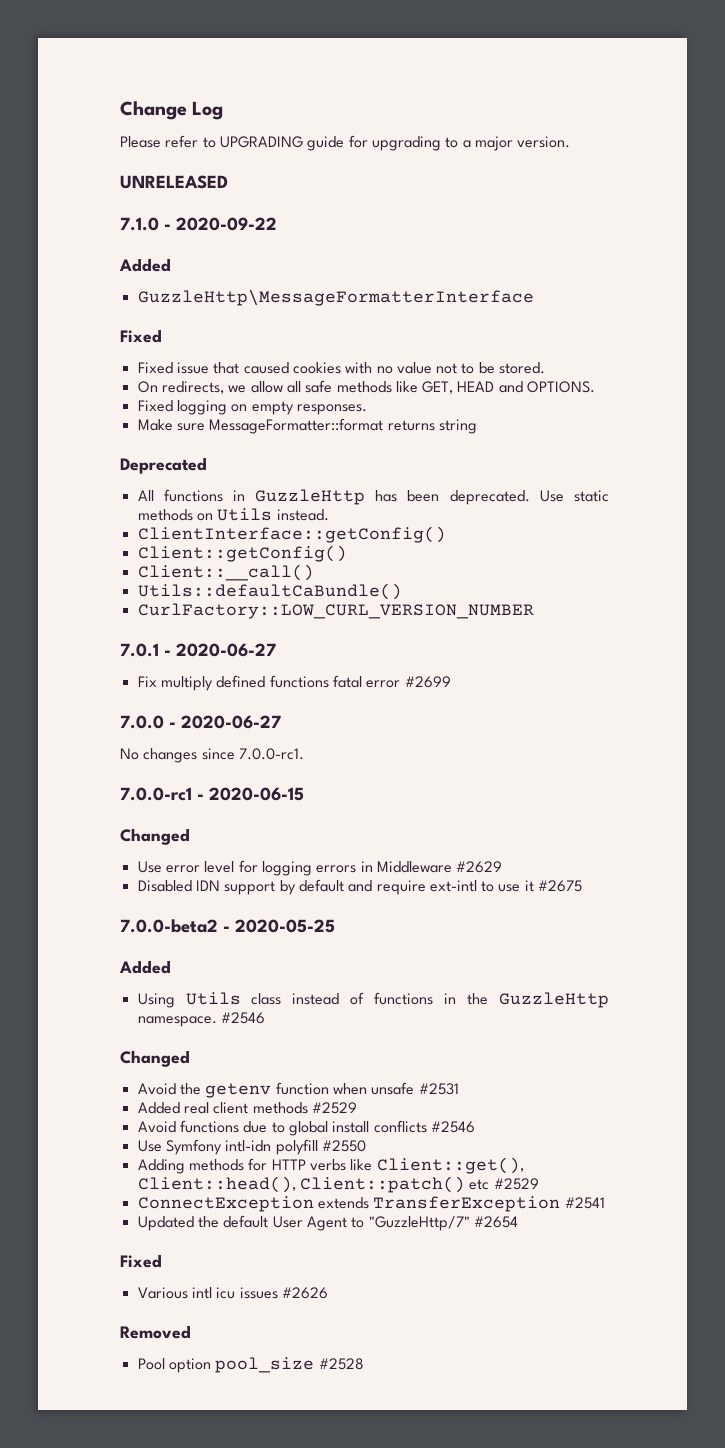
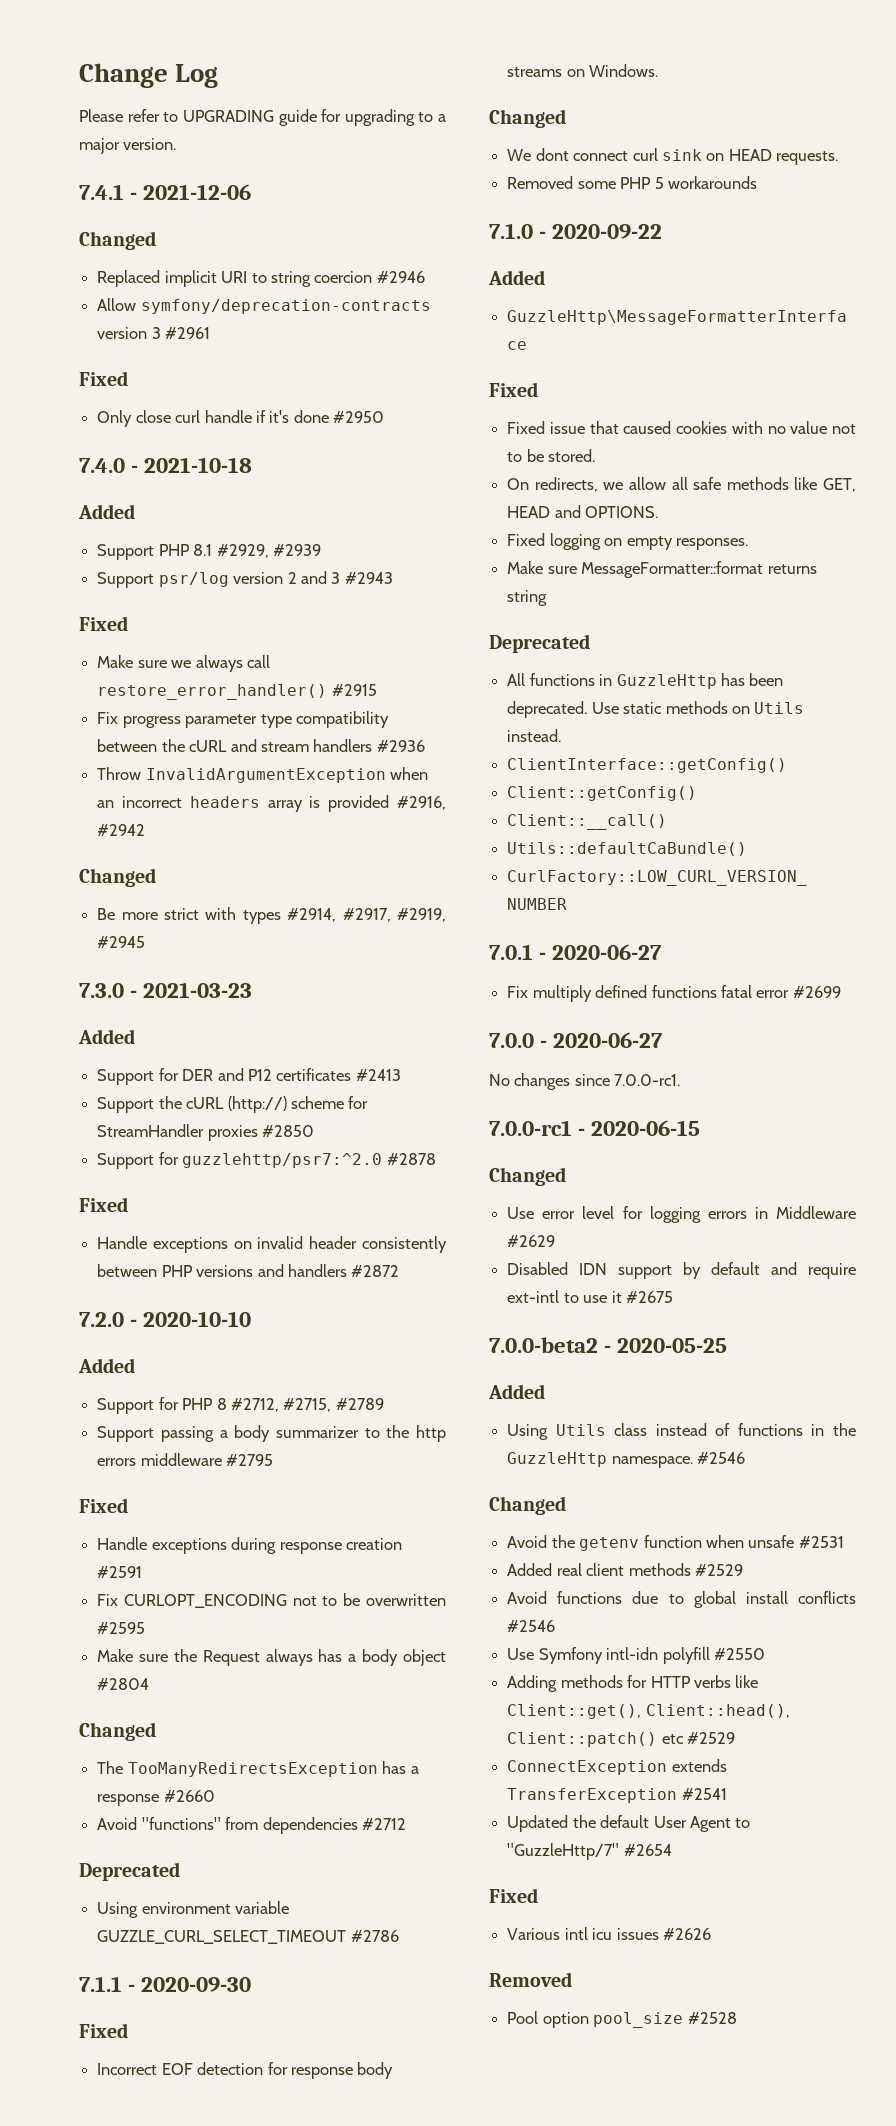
- UNRELEASED
+ 7.4.1 - 2021-12-06
+ Changed
+ Replaced implicit URI to string coercion #2946
+ Allow symfony/deprecation-contracts version 3 #2961
+ Fixed
+ Only close curl handle if it's done #2950
+ 7.4.0 - 2021-10-18
+ Added
+ Support PHP 8.1 #2929, #2939
+ Support psr/log version 2 and 3 #2943
+ Fixed
+ Make sure we always call restore_error_handler() #2915
+ Fix progress parameter type compatibility between the cURL and stream handlers #2936
+ Throw InvalidArgumentException when an incorrect headers array is provided #2916, #2942
+ Changed
+ Be more strict with types #2914, #2917, #2919, #2945
+ 7.3.0 - 2021-03-23
+ Added
+ Support for DER and P12 certificates #2413
+ Support the cURL (http://) scheme for StreamHandler proxies #2850
+ Support for guzzlehttp/psr7:^2.0 #2878
+ Fixed
+ Handle exceptions on invalid header consistently between PHP versions and handlers #2872
+ 7.2.0 - 2020-10-10
+ Added
+ Support for PHP 8 #2712, #2715, #2789
+ Support passing a body summarizer to the http errors middleware #2795
+ Fixed
+ Handle exceptions during response creation #2591
+ Fix CURLOPT_ENCODING not to be overwritten #2595
+ Make sure the Request always has a body object #2804
+ Changed
+ The TooManyRedirectsException has a response #2660
+ Avoid "functions" from dependencies #2712
+ Deprecated
+ Using environment variable GUZZLE_CURL_SELECT_TIMEOUT #2786
+ 7.1.1 - 2020-09-30
+ Fixed
+ Incorrect EOF detection for response body streams on Windows.
+ Changed
+ We dont connect curl sink on HEAD requests.
+ Removed some PHP 5 workarounds

